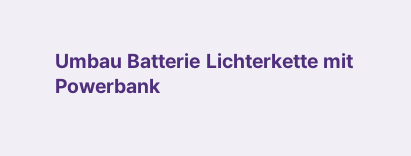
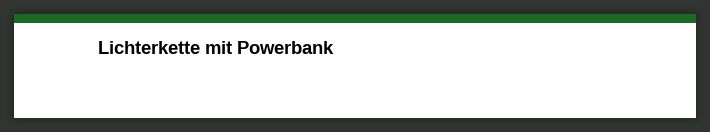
- Umbau Batterie Lichterkette mit Powerbank
+ Lichterkette mit Powerbank

